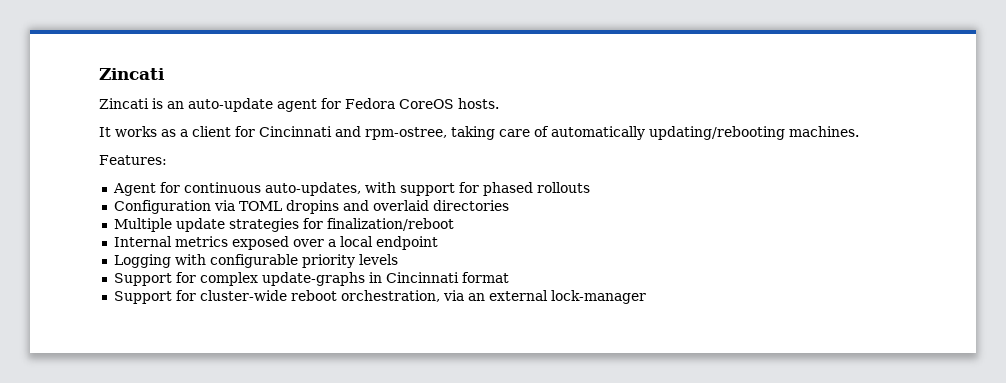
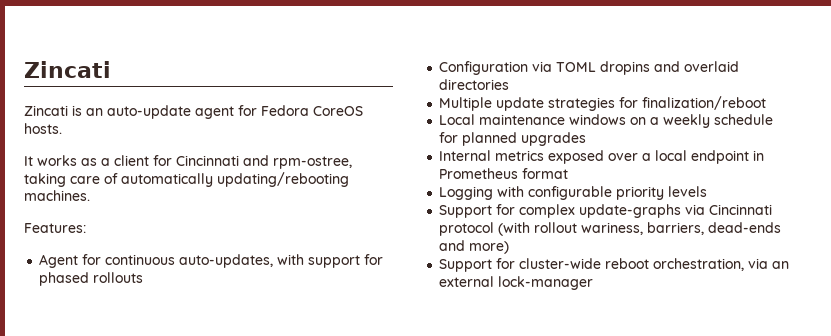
+ Local maintenance windows on a weekly schedule for planned upgrades
- Internal metrics exposed over a local endpoint
+ Internal metrics exposed over a local endpoint in Prometheus format
- Support for complex update-graphs in Cincinnati format
+ Support for complex update-graphs via Cincinnati protocol (with rollout wariness, barriers, dead-ends and more)

